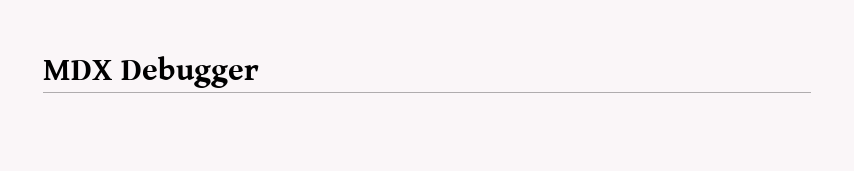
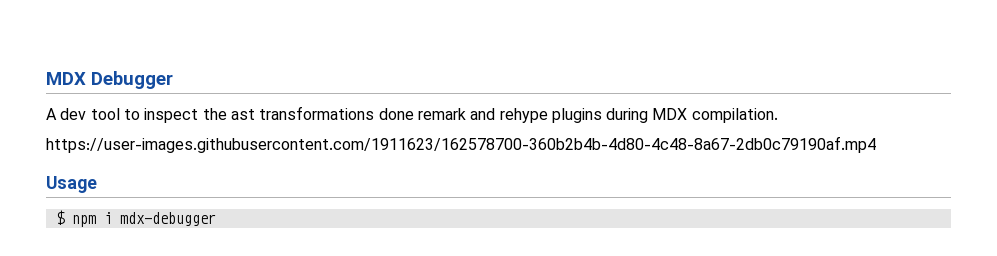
+ A dev tool to inspect the ast transformations done remark and rehype plugins during MDX compilation.
+ https://user-images.githubusercontent.com/1911623/162578700-360b2b4b-4d80-4c48-8a67-2db0c79190af.mp4
+ Usage
+ $ npm i mdx-debugger

